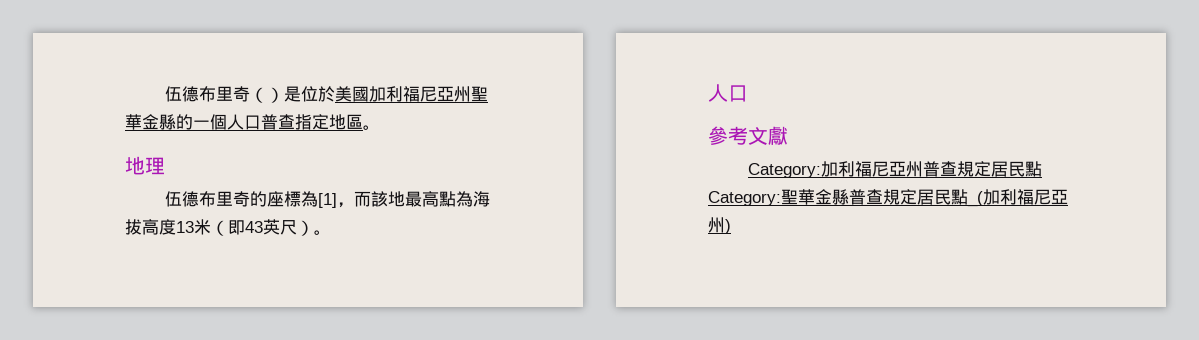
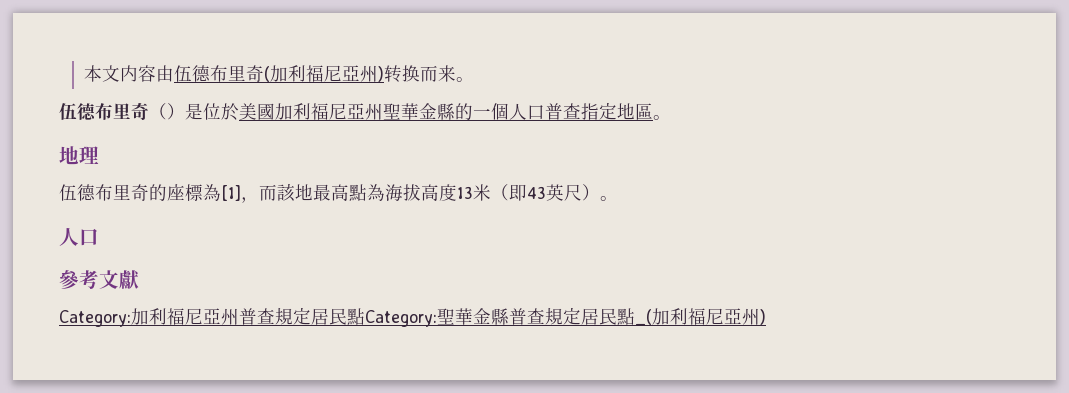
+ 本文内容由伍德布里奇(加利福尼亞州)转换而来。

